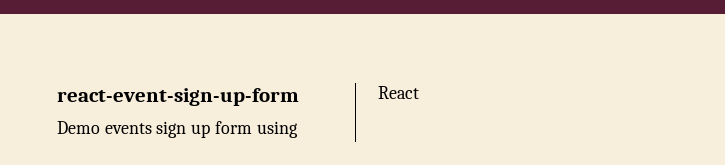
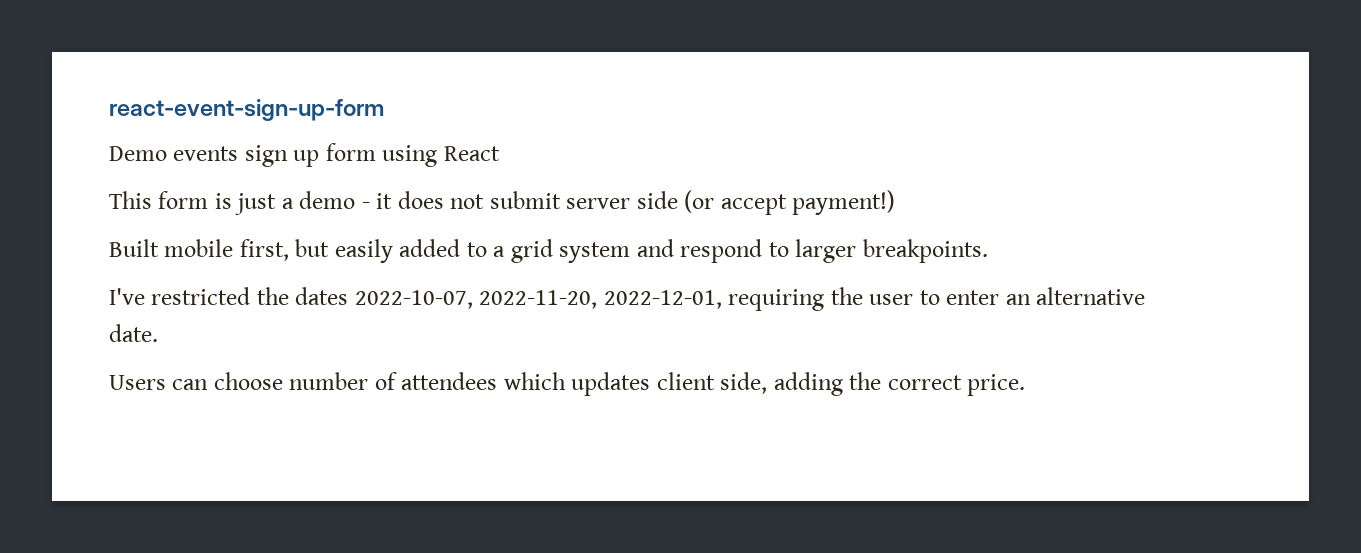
+ This form is just a demo - it does not submit server side (or accept payment!)
+ Built mobile first, but easily added to a grid system and respond to larger breakpoints.
+ I've restricted the dates 2022-10-07, 2022-11-20, 2022-12-01, requiring the user to enter an alternative date.
+ Users can choose number of attendees which updates client side, adding the correct price.

